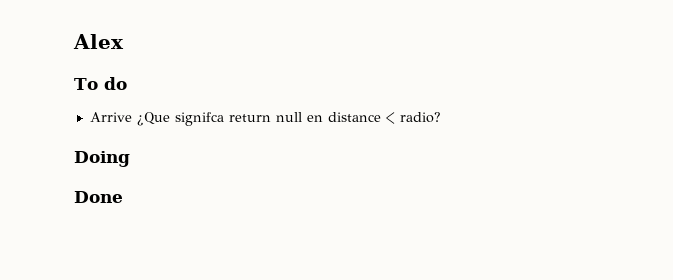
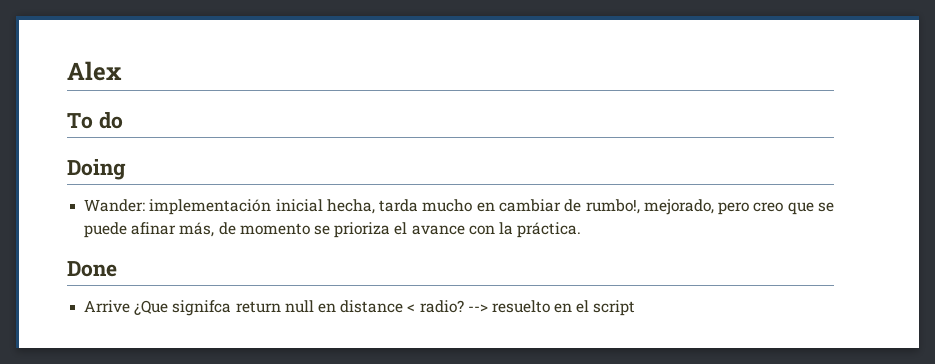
+ Doing
+ Wander: implementación inicial hecha, tarda mucho en cambiar de rumbo!, mejorado, pero creo que se puede afinar más, de momento se prioriza el avance con la práctica.
+ Done
- Arrive ¿Que signifca return null en distance < radio?
- Doing
- Done
+ Arrive ¿Que signifca return null en distance < radio? --> resuelto en el script

